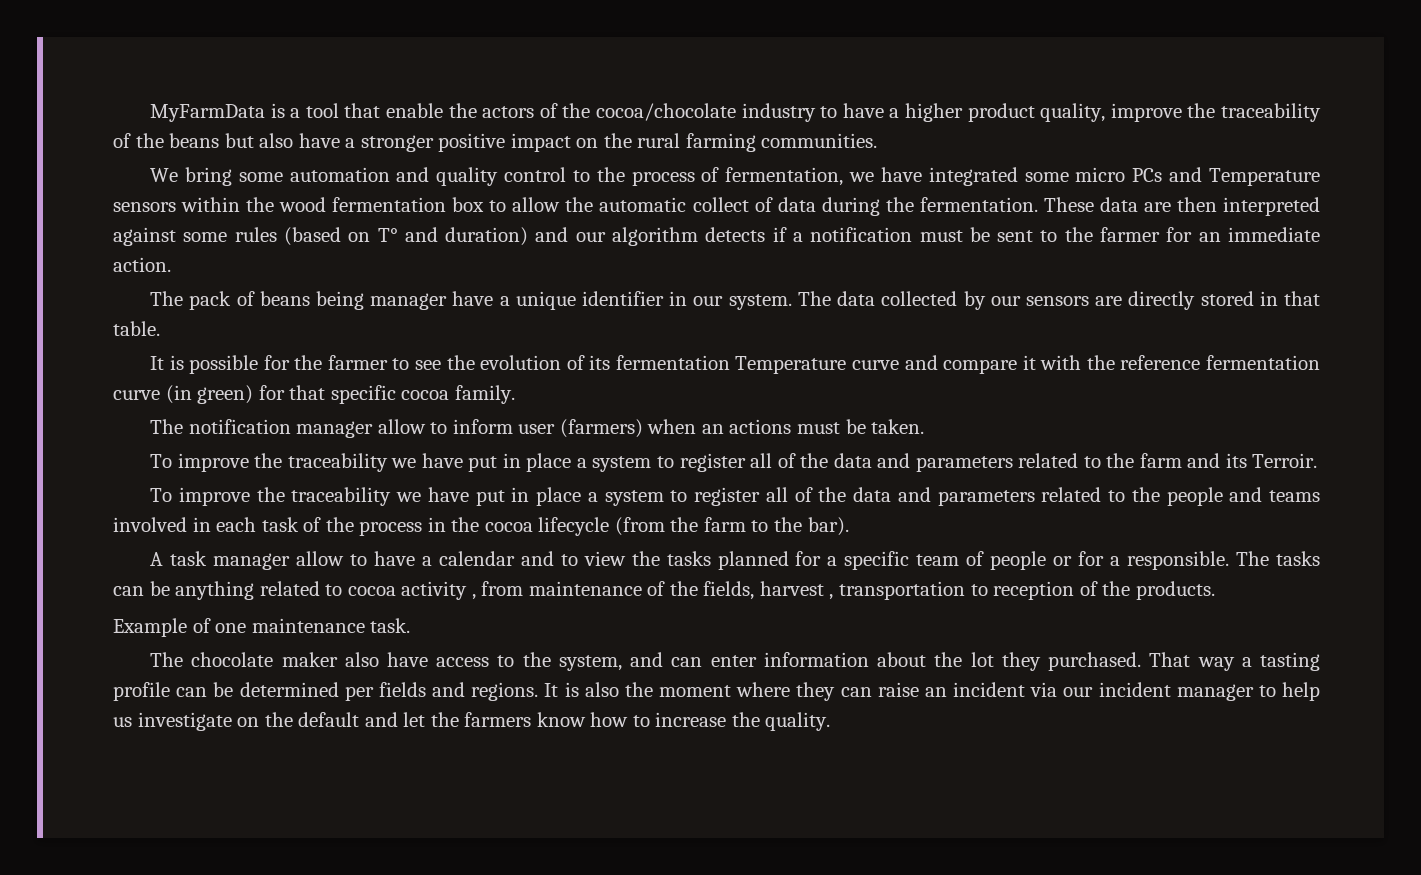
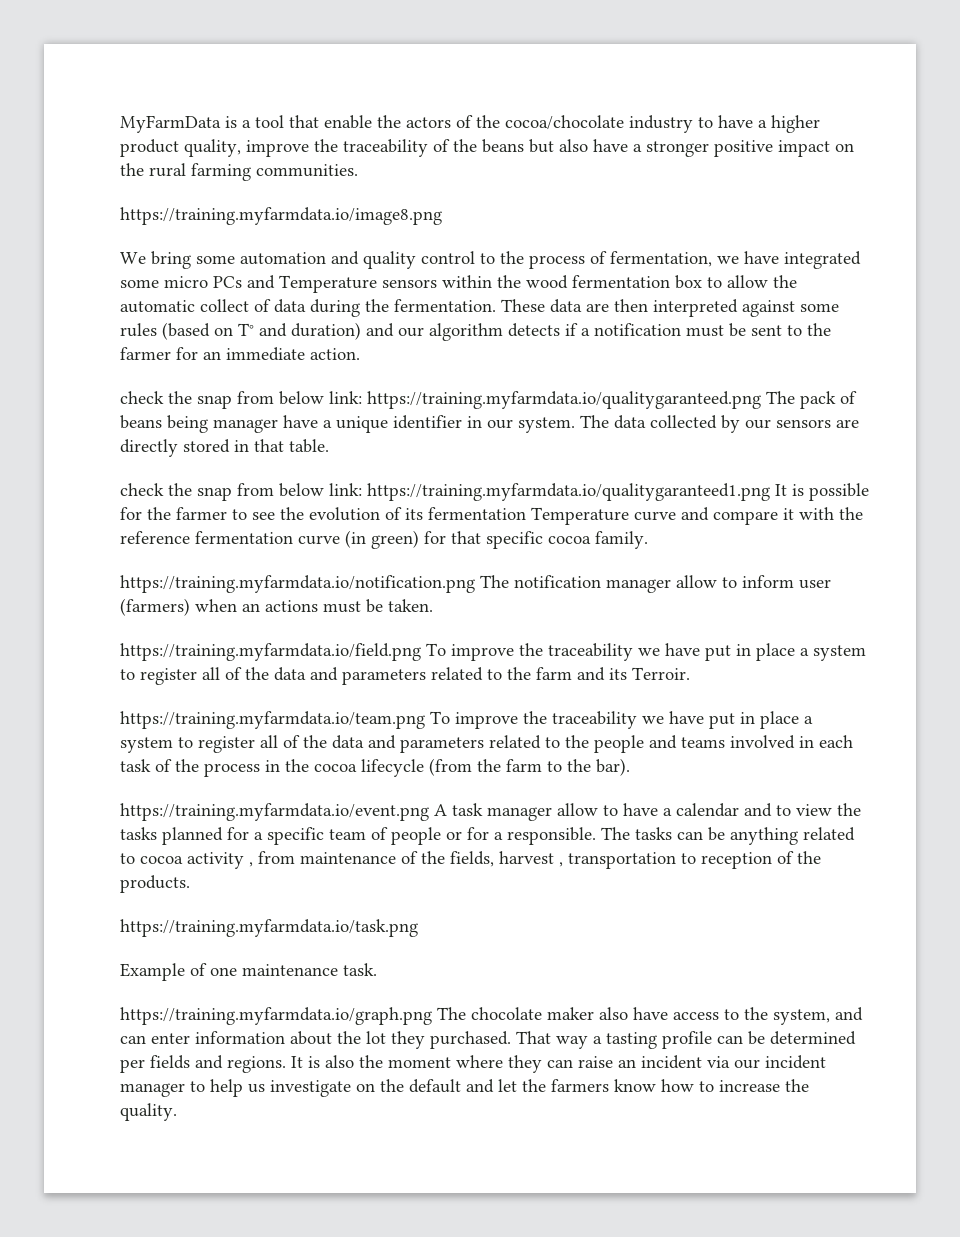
+ https://training.myfarmdata.io/image8.png
- The pack of beans being manager have a unique identifier in our system.
+ check the snap from below link: https://training.myfarmdata.io/qualitygaranteed.png The pack of beans being manager have a unique identifier in our system.
- It is possible for the farmer to see the evolution of its fermentation Temperature curve and compare it with the reference fermentation curve (in green) for that specific cocoa family.
+ check the snap from below link: https://training.myfarmdata.io/qualitygaranteed1.png It is possible for the farmer to see the evolution of its fermentation Temperature curve and compare it with the reference fermentation curve (in green) for that specific cocoa family.
- The notification manager allow to inform user (farmers) when an actions must be taken.
+ https://training.myfarmdata.io/notification.png The notification manager allow to inform user (farmers) when an actions must be taken.
- To improve the traceability we have put in place a system to register all of the data and parameters related to the farm and its Terroir.
+ https://training.myfarmdata.io/field.png To improve the traceability we have put in place a system to register all of the data and parameters related to the farm and its Terroir.
- To improve the traceability we have put in place a system to register all of the data and parameters related to the people and teams involved in each task of the process in the cocoa lifecycle (from the farm to the bar).
+ https://training.myfarmdata.io/team.png To improve the traceability we have put in place a system to register all of the data and parameters related to the people and teams involved in each task of the process in the cocoa lifecycle (from the farm to the bar).
- A task manager allow to have a calendar and to view the tasks planned for a specific team of people or for a responsible.
+ https://training.myfarmdata.io/event.png A task manager allow to have a calendar and to view the tasks planned for a specific team of people or for a responsible.
+ https://training.myfarmdata.io/task.png
- The chocolate maker also have access to the system, and can enter information about the lot they purchased.
+ https://training.myfarmdata.io/graph.png The chocolate maker also have access to the system, and can enter information about the lot they purchased.

